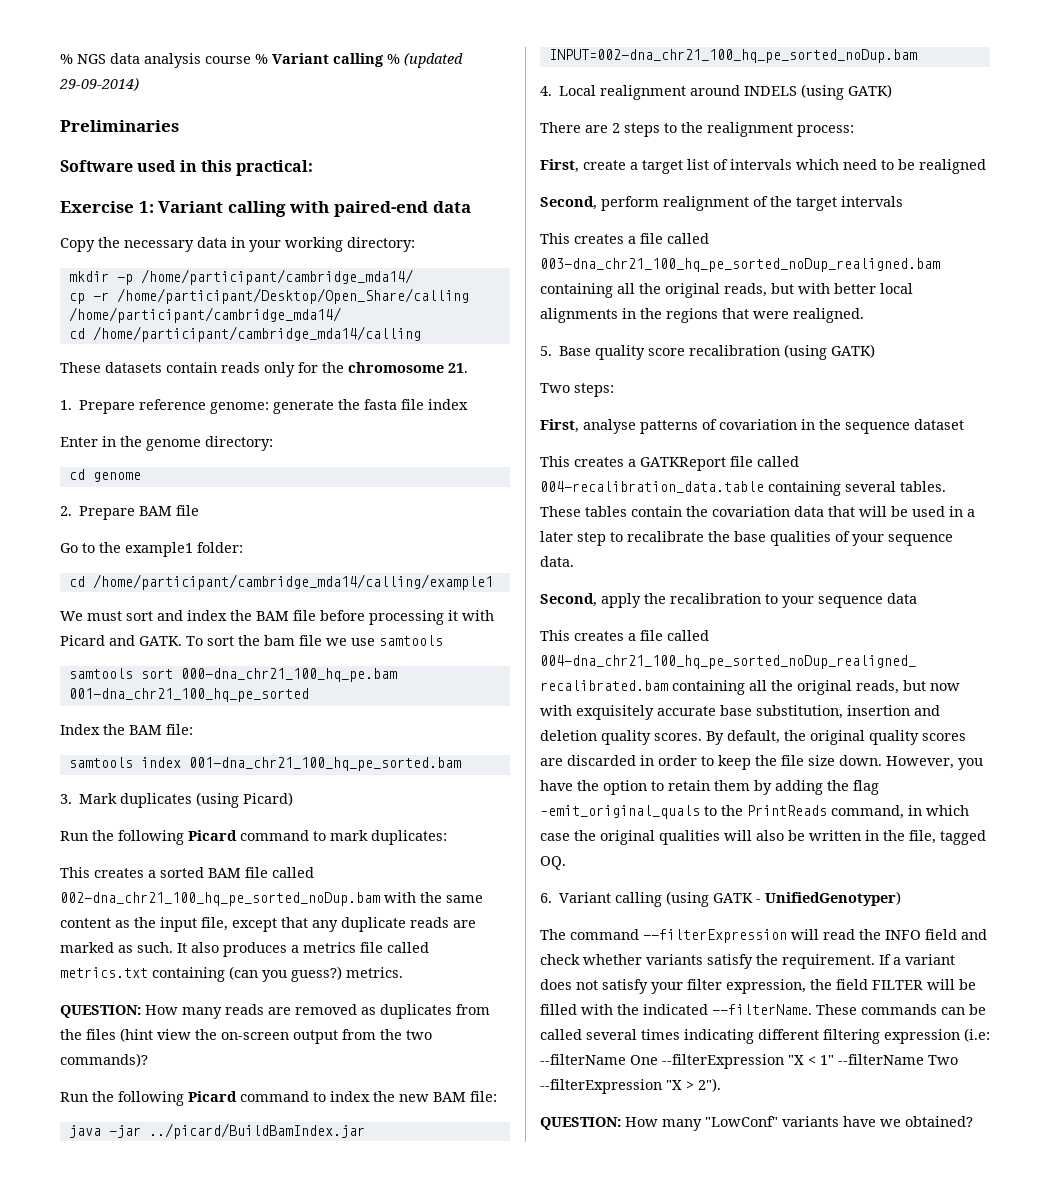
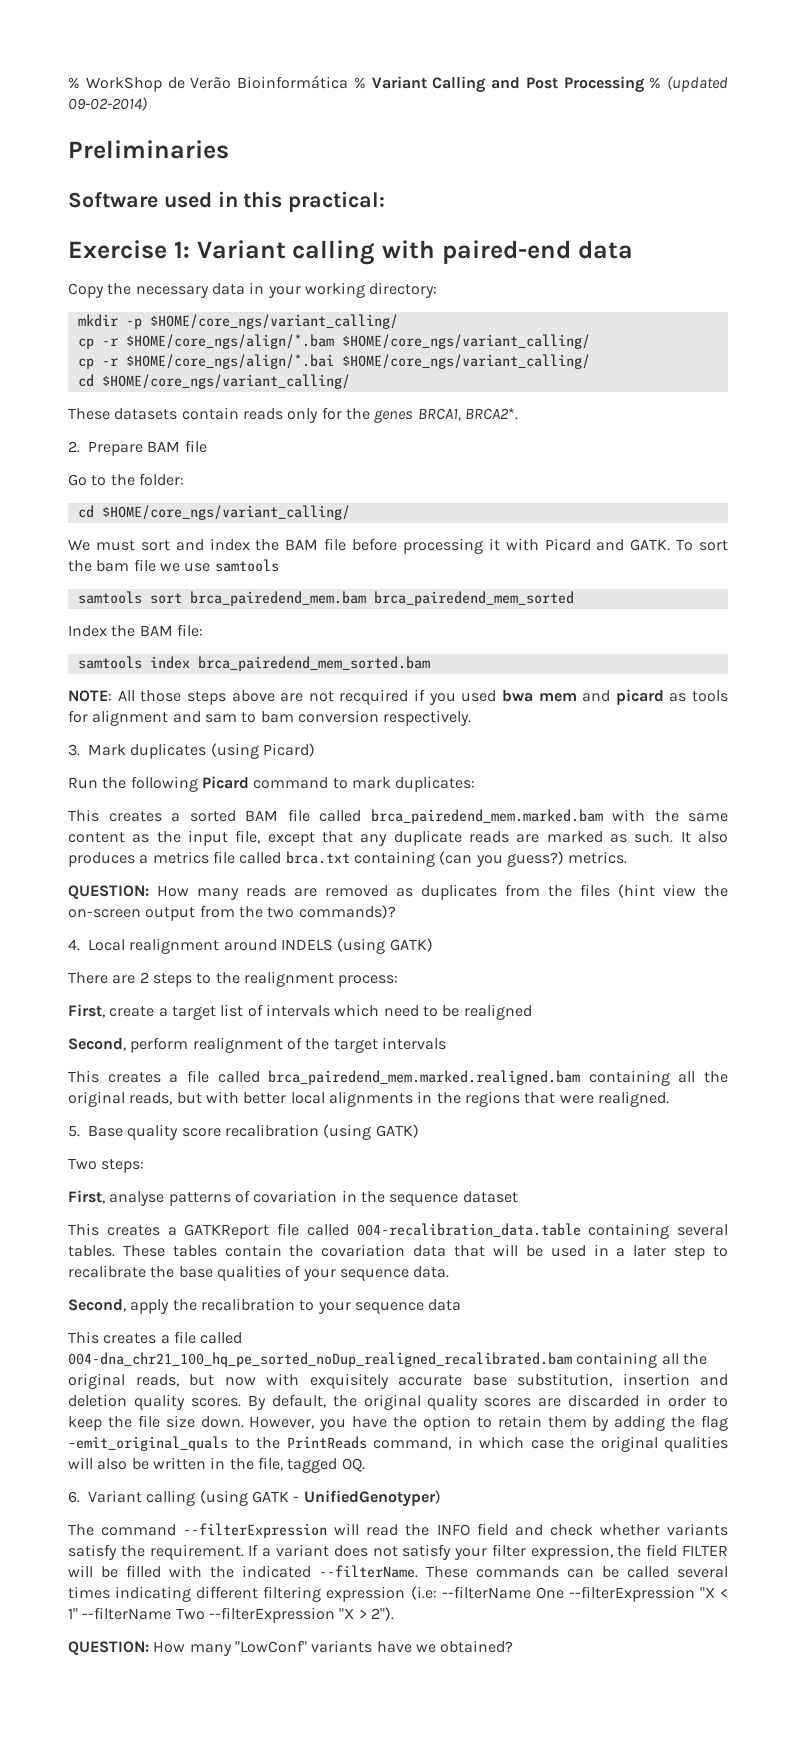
- % NGS data analysis course % Variant calling % (updated 29-09-2014)
+ % WorkShop de Verão Bioinformática % Variant Calling and Post Processing % (updated 09-02-2014)
- mkdir -p /home/participant/cambridge_mda14/
- cp -r /home/participant/Desktop/Open_Share/calling /home/participant/cambridge_mda14/
- cd /home/participant/cambridge_mda14/calling
+ mkdir -p $HOME/core_ngs/variant_calling/
+ cp -r $HOME/core_ngs/align/*.bam $HOME/core_ngs/variant_calling/
+ cp -r $HOME/core_ngs/align/*.bai $HOME/core_ngs/variant_calling/
+ cd $HOME/core_ngs/variant_calling/
- These datasets contain reads only for the chromosome 21.
- 1. Prepare reference genome: generate the fasta file index
- Enter in the genome directory:
- cd genome
+ These datasets contain reads only for the genes BRCA1, BRCA2*.
- Go to the example1 folder:
- cd /home/participant/cambridge_mda14/calling/example1
+ Go to the folder:
+ cd $HOME/core_ngs/variant_calling/
- samtools sort 000-dna_chr21_100_hq_pe.bam 001-dna_chr21_100_hq_pe_sorted
+ samtools sort brca_pairedend_mem.bam brca_pairedend_mem_sorted
- samtools index 001-dna_chr21_100_hq_pe_sorted.bam
+ samtools index brca_pairedend_mem_sorted.bam
+ NOTE: All those steps above are not recquired if you used bwa mem and picard as tools for alignment and sam to bam conversion respectively.
- This creates a sorted BAM file called 002-dna_chr21_100_hq_pe_sorted_noDup.bam with the same content as the input file, except that any duplicate reads are marked as such.
+ This creates a sorted BAM file called brca_pairedend_mem.marked.bam with the same content as the input file, except that any duplicate reads are marked as such.
- It also produces a metrics file called metrics.txt containing (can you guess?) metrics.
+ It also produces a metrics file called brca.txt containing (can you guess?) metrics.
- Run the following Picard command to index the new BAM file:
- java -jar ../picard/BuildBamIndex.jar INPUT=002-dna_chr21_100_hq_pe_sorted_noDup.bam
- This creates a file called 003-dna_chr21_100_hq_pe_sorted_noDup_realigned.bam containing all the original reads, but with better local alignments in the regions that were realigned.
+ This creates a file called brca_pairedend_mem.marked.realigned.bam containing all the original reads, but with better local alignments in the regions that were realigned.

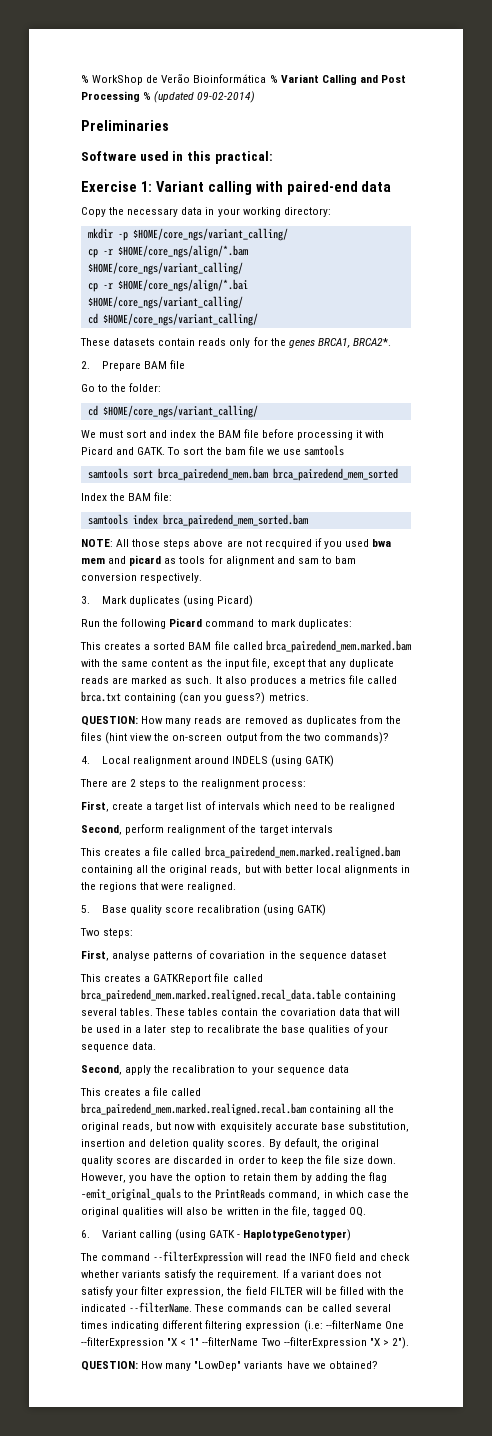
- This creates a GATKReport file called 004-recalibration_data.table containing several tables.
+ This creates a GATKReport file called brca_pairedend_mem.marked.realigned.recal_data.table containing several tables.
- This creates a file called 004-dna_chr21_100_hq_pe_sorted_noDup_realigned_recalibrated.bam containing all the original reads, but now with exquisitely accurate base substitution, insertion and deletion quality scores.
+ This creates a file called brca_pairedend_mem.marked.realigned.recal.bam containing all the original reads, but now with exquisitely accurate base substitution, insertion and deletion quality scores.
- 6. Variant calling (using GATK - UnifiedGenotyper)
+ 6. Variant calling (using GATK - HaplotypeGenotyper)
- QUESTION: How many "LowConf" variants have we obtained?
+ QUESTION: How many "LowDep" variants have we obtained?

